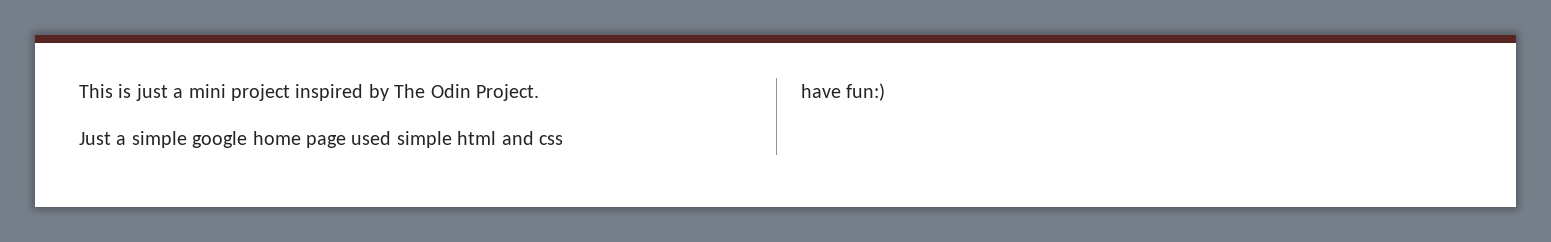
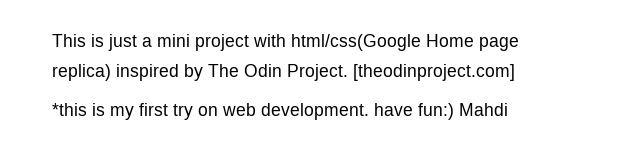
- This is just a mini project inspired by The Odin Project.
- Just a simple google home page used simple html and css
- have fun:)
+ This is just a mini project with html/css(Google Home page replica) inspired by The Odin Project. [theodinproject.com]
+ *this is my first try on web development. have fun:) Mahdi

